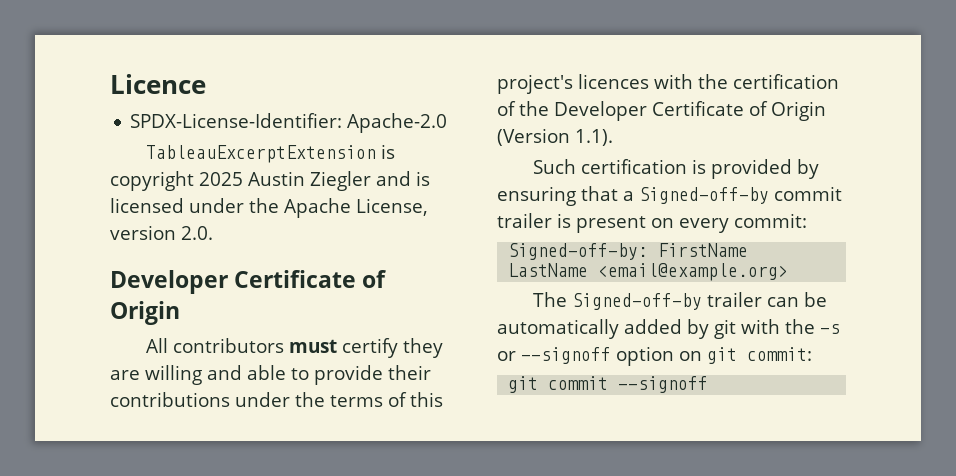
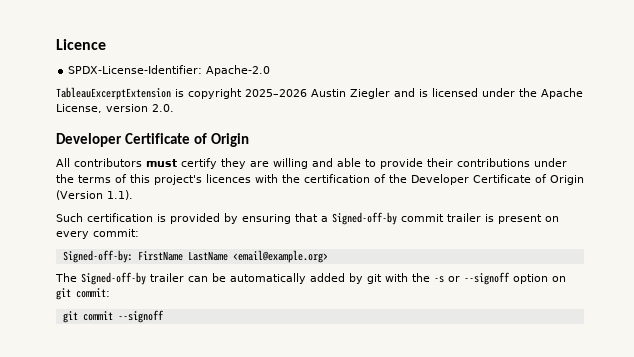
- TableauExcerptExtension is copyright 2025 Austin Ziegler and is licensed under the Apache License, version 2.0.
+ TableauExcerptExtension is copyright 2025–2026 Austin Ziegler and is licensed under the Apache License, version 2.0.

